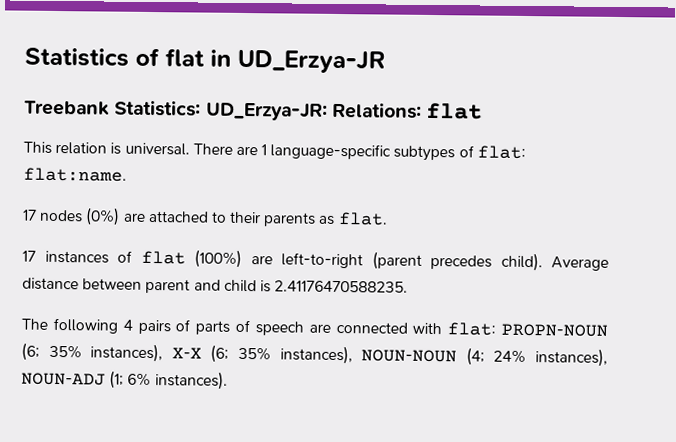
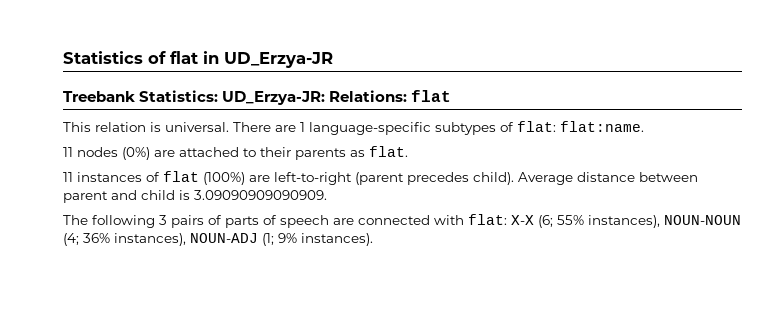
- 17 nodes (0%) are attached to their parents as flat.
+ 11 nodes (0%) are attached to their parents as flat.
- 17 instances of flat (100%) are left-to-right (parent precedes child).
+ 11 instances of flat (100%) are left-to-right (parent precedes child).
- Average distance between parent and child is 2.41176470588235.
+ Average distance between parent and child is 3.09090909090909.
- The following 4 pairs of parts of speech are connected with flat: PROPN-NOUN (6; 35% instances), X-X (6; 35% instances), NOUN-NOUN (4; 24% instances), NOUN-ADJ (1; 6% instances).
+ The following 3 pairs of parts of speech are connected with flat: X-X (6; 55% instances), NOUN-NOUN (4; 36% instances), NOUN-ADJ (1; 9% instances).

